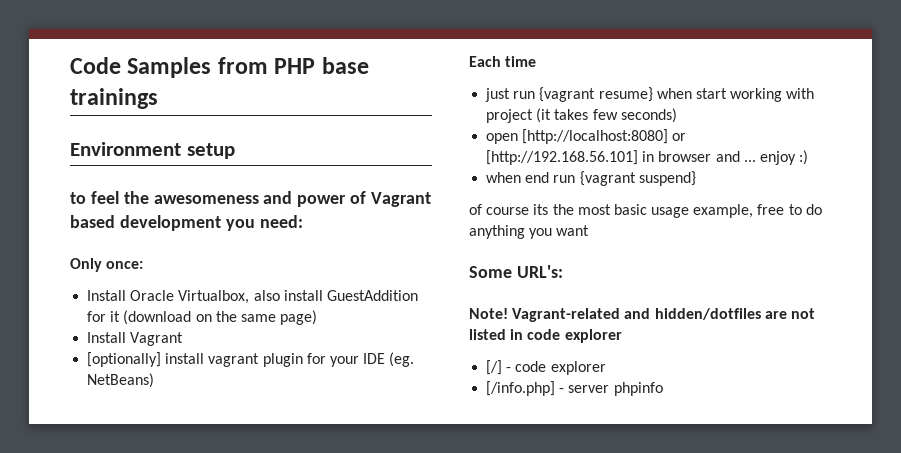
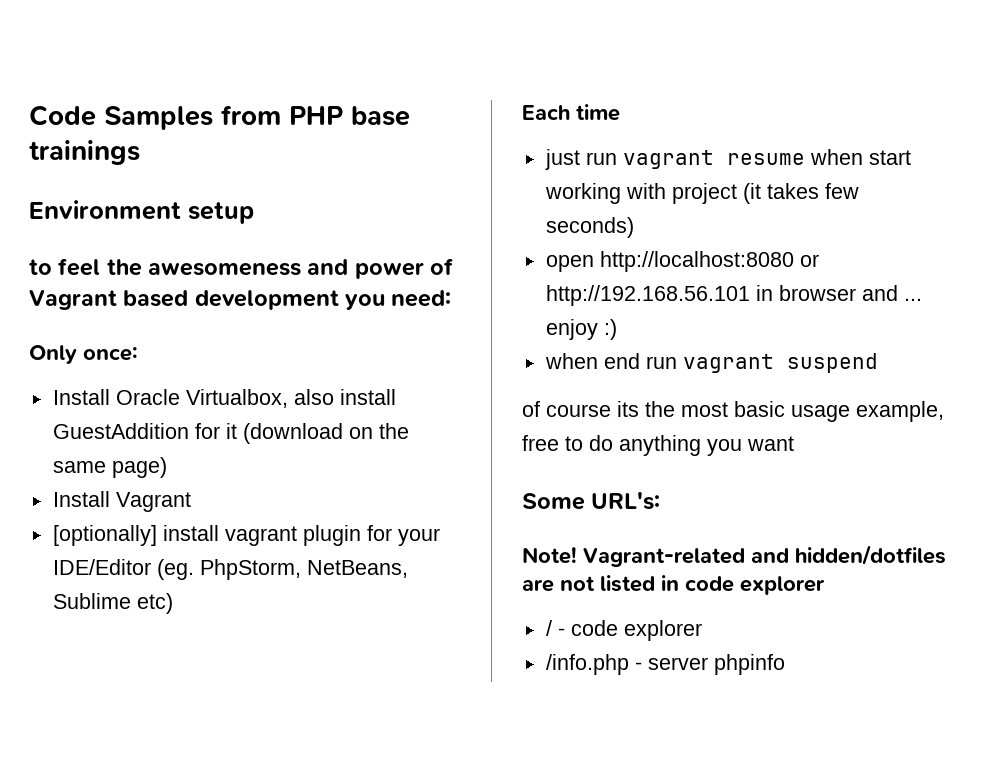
- [optionally] install vagrant plugin for your IDE (eg. NetBeans)
+ [optionally] install vagrant plugin for your IDE/Editor (eg. PhpStorm, NetBeans, Sublime etc)
- just run {vagrant resume} when start working with project (it takes few seconds)
+ just run vagrant resume when start working with project (it takes few seconds)
- open [http://localhost:8080] or [http://192.168.56.101] in browser and ... enjoy :)
+ open http://localhost:8080 or http://192.168.56.101 in browser and ... enjoy :)
- when end run {vagrant suspend}
+ when end run vagrant suspend
- [/] - code explorer
+ / - code explorer
- [/info.php] - server phpinfo
+ /info.php - server phpinfo

